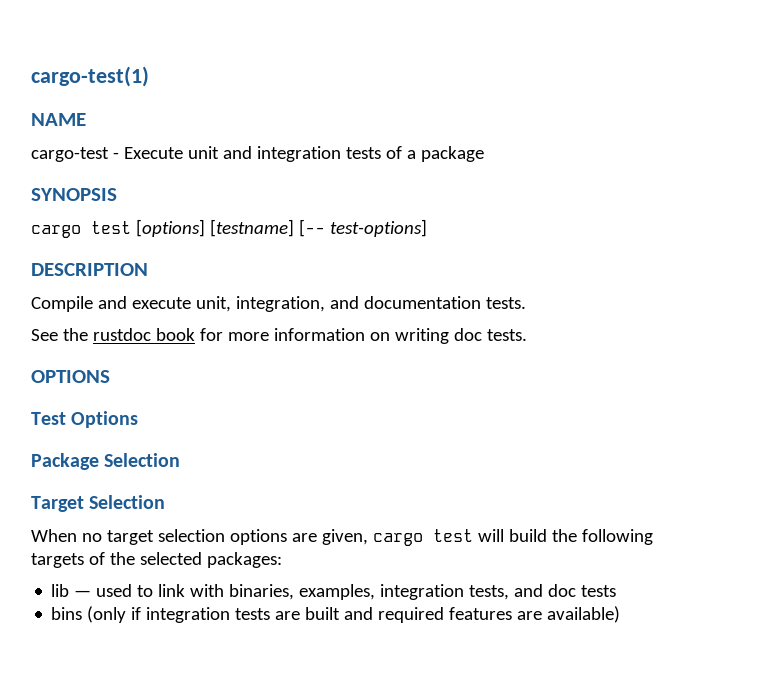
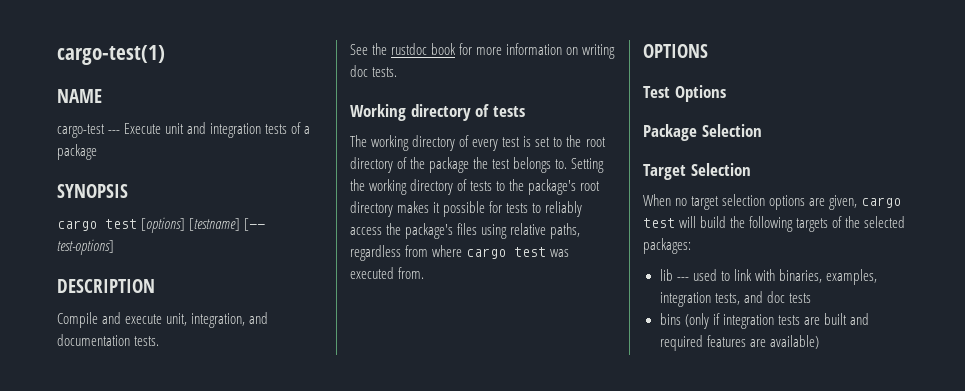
- cargo-test - Execute unit and integration tests of a package
+ cargo-test --- Execute unit and integration tests of a package
+ Working directory of tests
+ The working directory of every test is set to the root directory of the package the test belongs to. Setting the working directory of tests to the package's root directory makes it possible for tests to reliably access the package's files using relative paths, regardless from where cargo test was executed from.
- lib — used to link with binaries, examples, integration tests, and doc tests
+ lib --- used to link with binaries, examples, integration tests, and doc tests

